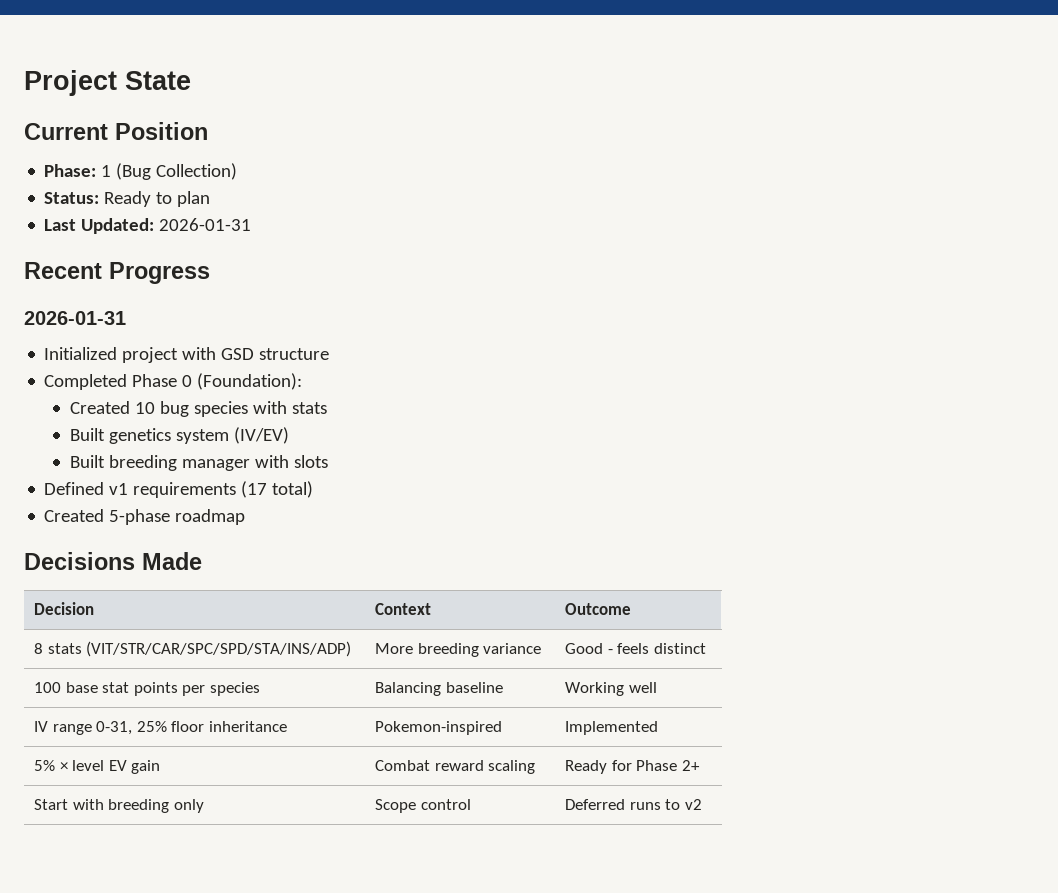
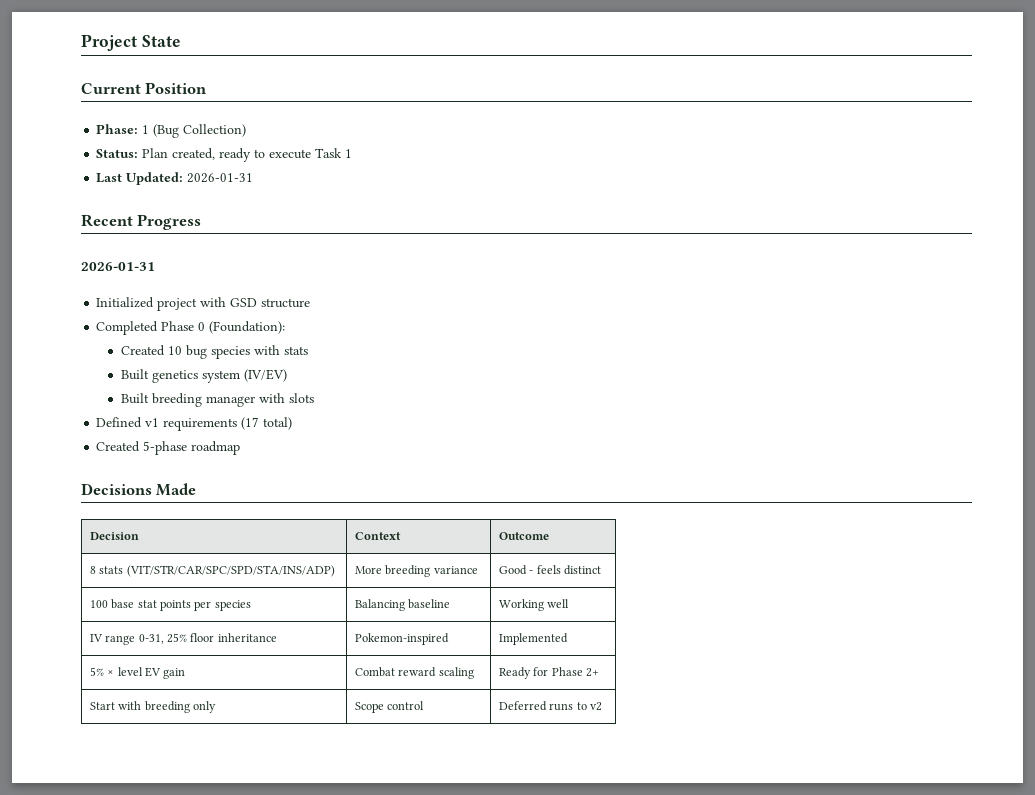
- Status: Ready to plan
+ Status: Plan created, ready to execute Task 1

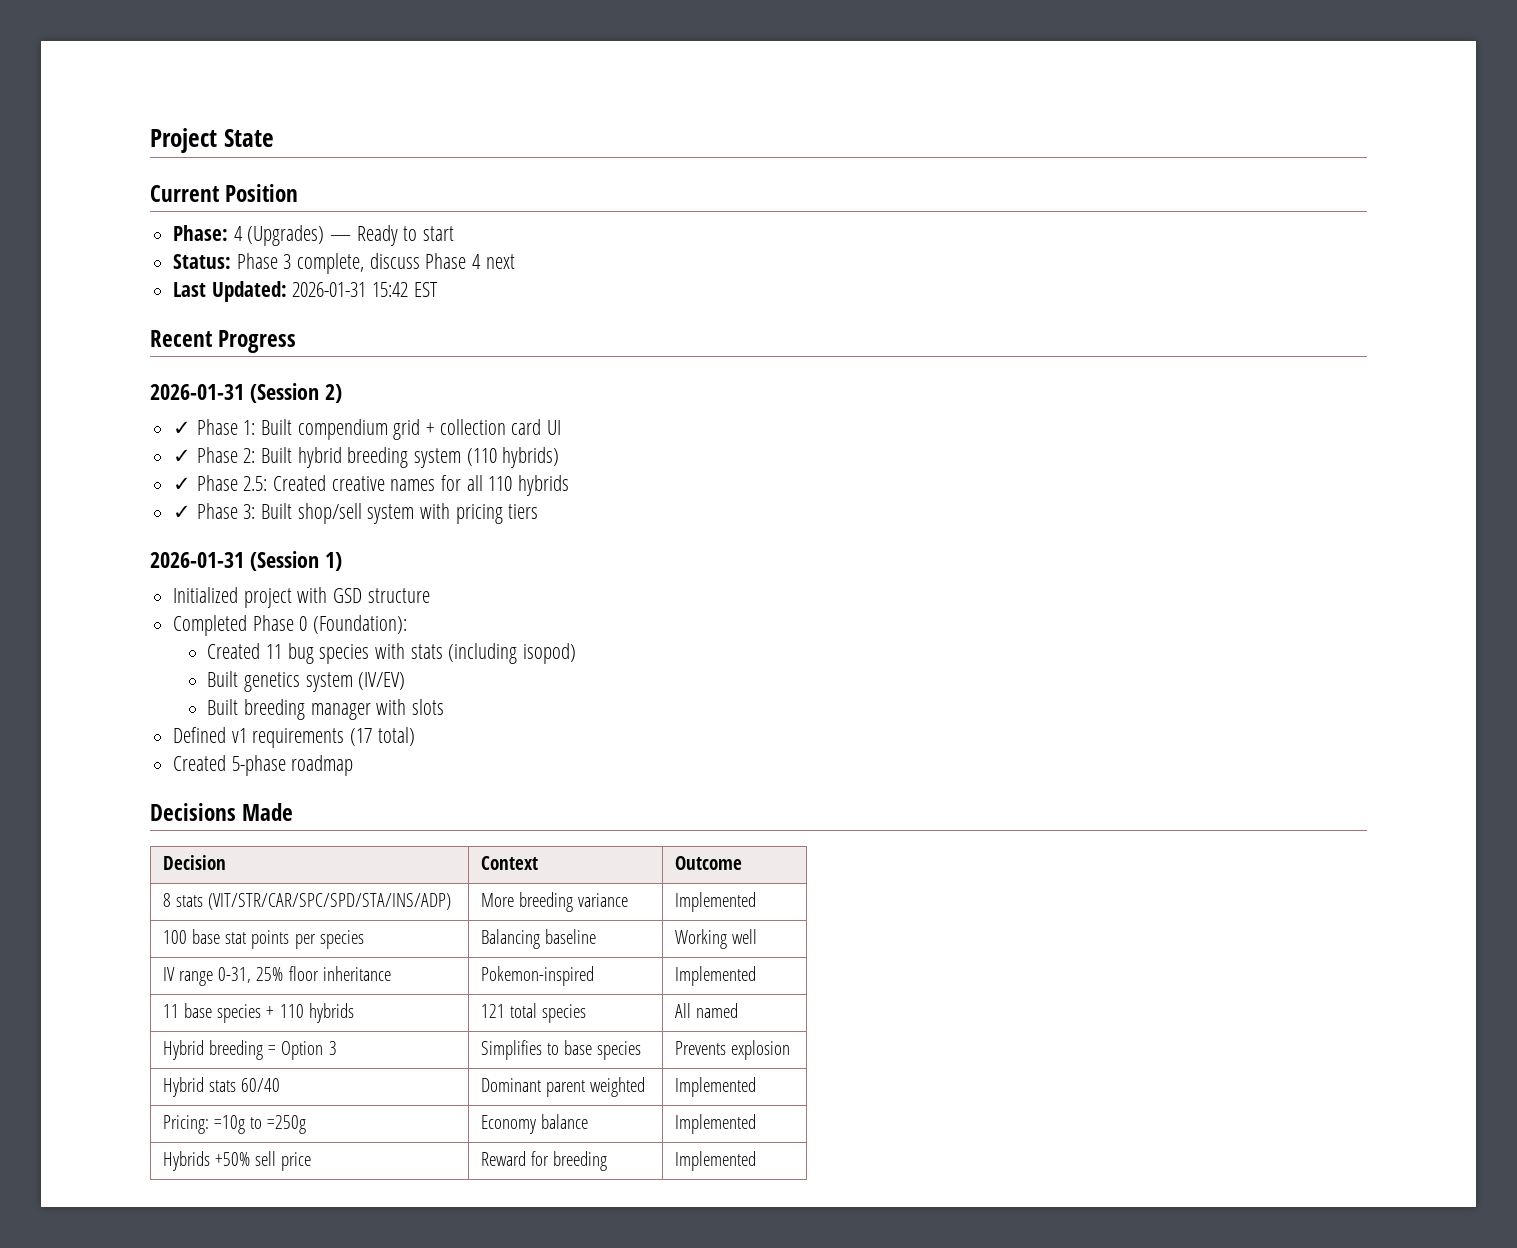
- Phase: 1 (Bug Collection)
- Status: Plan created, ready to execute Task 1
+ Phase: 4 (Upgrades) — Ready to start
+ Status: Phase 3 complete, discuss Phase 4 next
- Last Updated: 2026-01-31
+ Last Updated: 2026-01-31 15:42 EST
  Recent Progress
- 2026-01-31
+ 2026-01-31 (Session 2)
+ ✓ Phase 1: Built compendium grid + collection card UI
+ ✓ Phase 2: Built hybrid breeding system (110 hybrids)
+ ✓ Phase 2.5: Created creative names for all 110 hybrids
+ ✓ Phase 3: Built shop/sell system with pricing tiers
+ 2026-01-31 (Session 1)
- Created 10 bug species with stats
+ Created 11 bug species with stats (including isopod)
- 8 stats (VIT/STR/CAR/SPC/SPD/STA/INS/ADP) | More breeding variance | Good - feels distinct
+ 8 stats (VIT/STR/CAR/SPC/SPD/STA/INS/ADP) | More breeding variance | Implemented
- 5% × level EV gain | Combat reward scaling | Ready for Phase 2+
- Start with breeding only | Scope control | Deferred runs to v2
+ 11 base species + 110 hybrids | 121 total species | All named
+ Hybrid breeding = Option 3 | Simplifies to base species | Prevents explosion
+ Hybrid stats 60/40 | Dominant parent weighted | Implemented
+ Pricing: =10g to =250g | Economy balance | Implemented
+ Hybrids +50% sell price | Reward for breeding | Implemented

